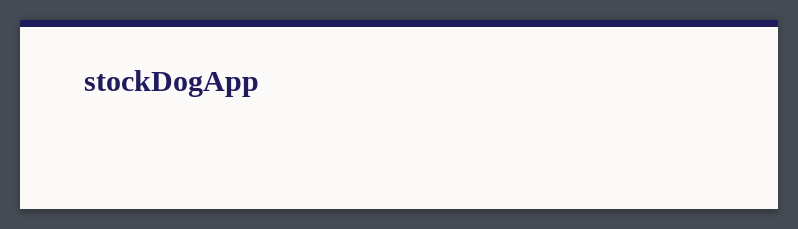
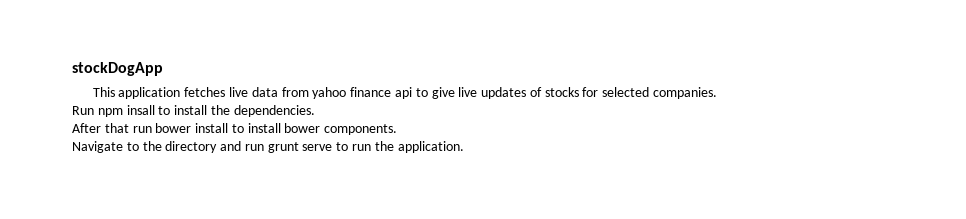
+ This application fetches live data from yahoo finance api to give live updates of stocks for selected companies.
+ Run npm insall to install the dependencies.
+ After that run bower install to install bower components.
+ Navigate to the directory and run grunt serve to run the application.

